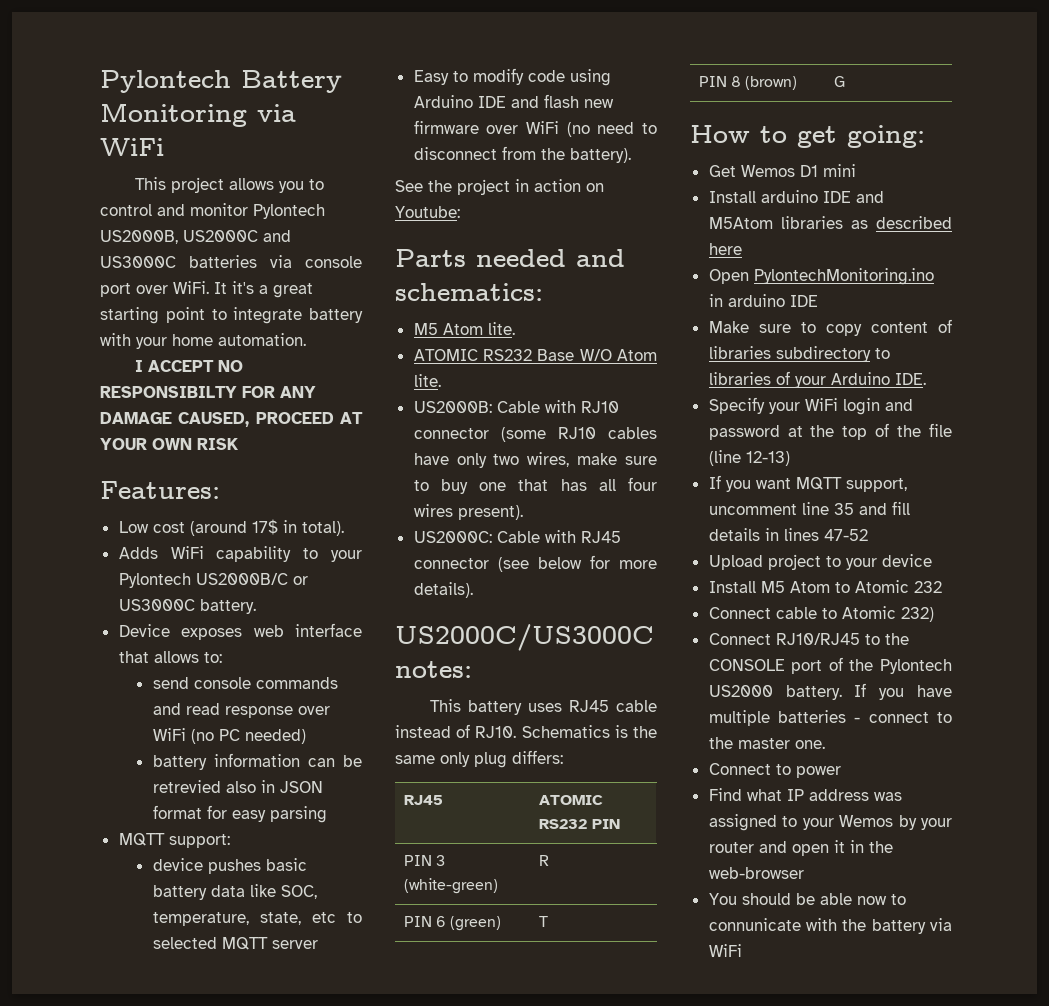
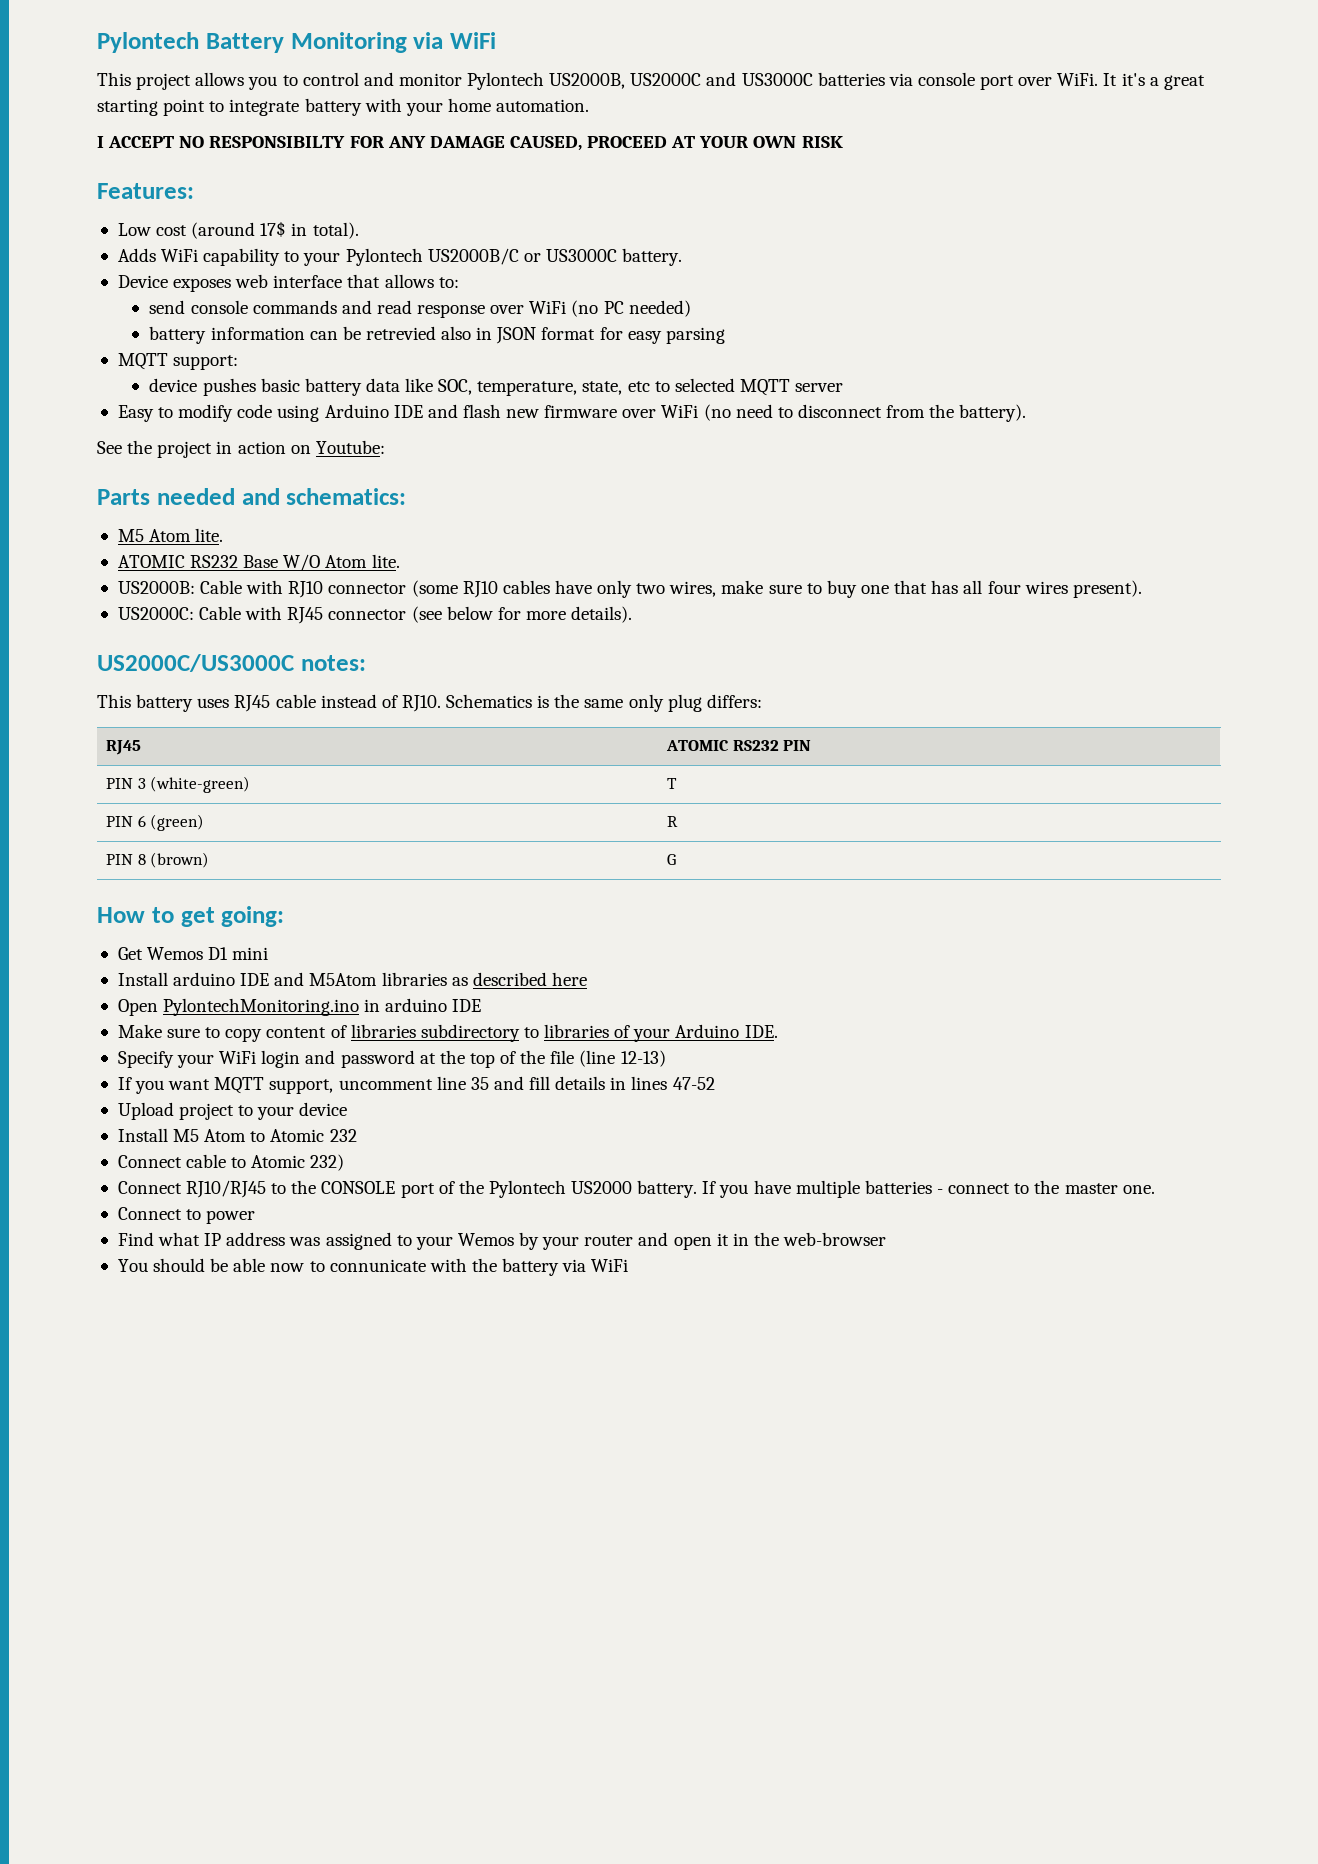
- PIN 3 (white-green) | R
+ PIN 3 (white-green) | T
- PIN 6 (green) | T
+ PIN 6 (green) | R

